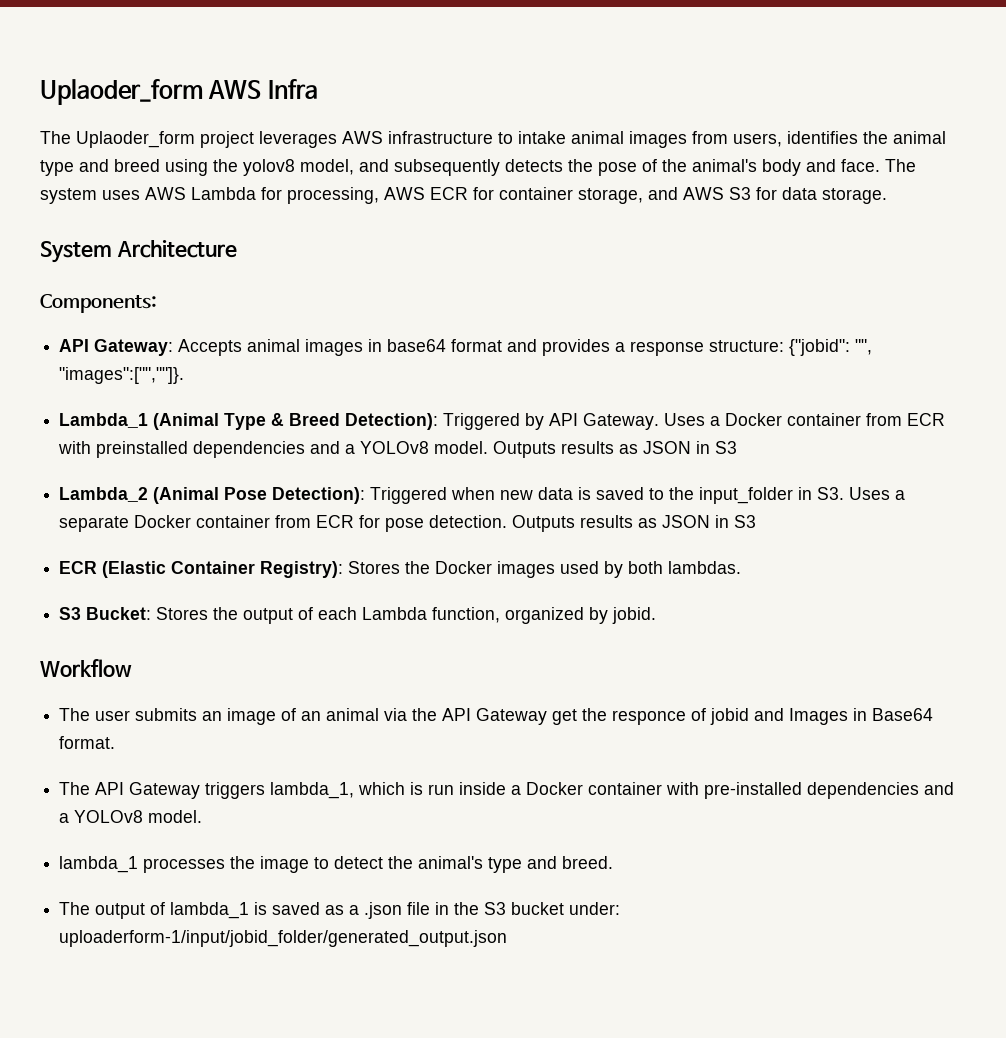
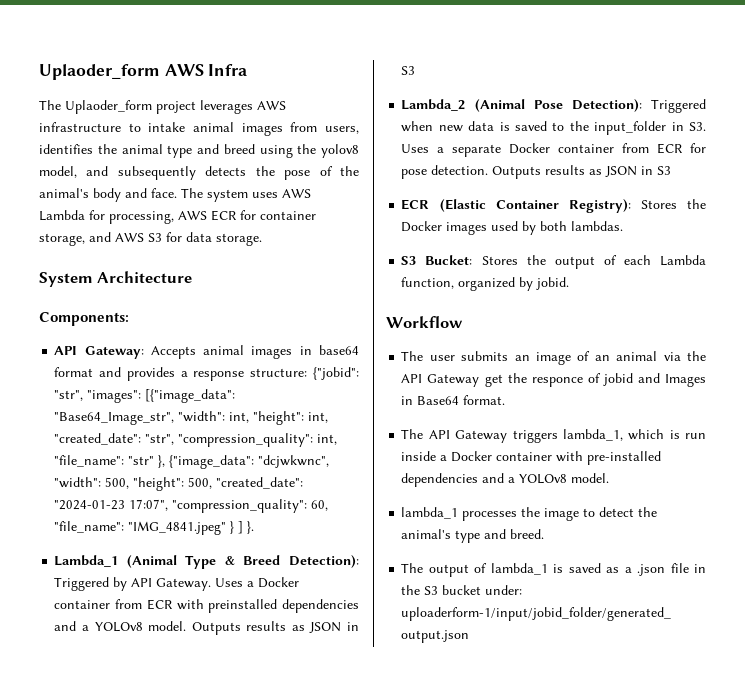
- API Gateway: Accepts animal images in base64 format and provides a response structure: {"jobid": "", "images":["",""]}.
+ API Gateway: Accepts animal images in base64 format and provides a response structure: {"jobid": "str", "images": [{"image_data": "Base64_Image_str", "width": int, "height": int, "created_date": "str", "compression_quality": int, "file_name": "str" }, {"image_data": "dcjwkwnc", "width": 500, "height": 500, "created_date": "2024-01-23 17:07", "compression_quality": 60, "file_name": "IMG_4841.jpeg" } ] }.

